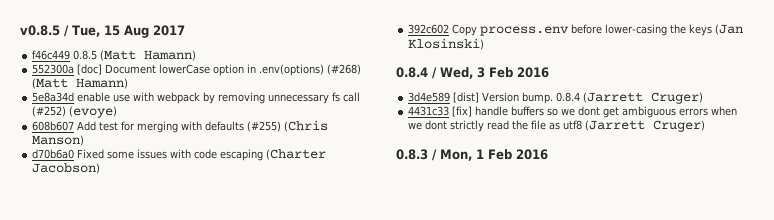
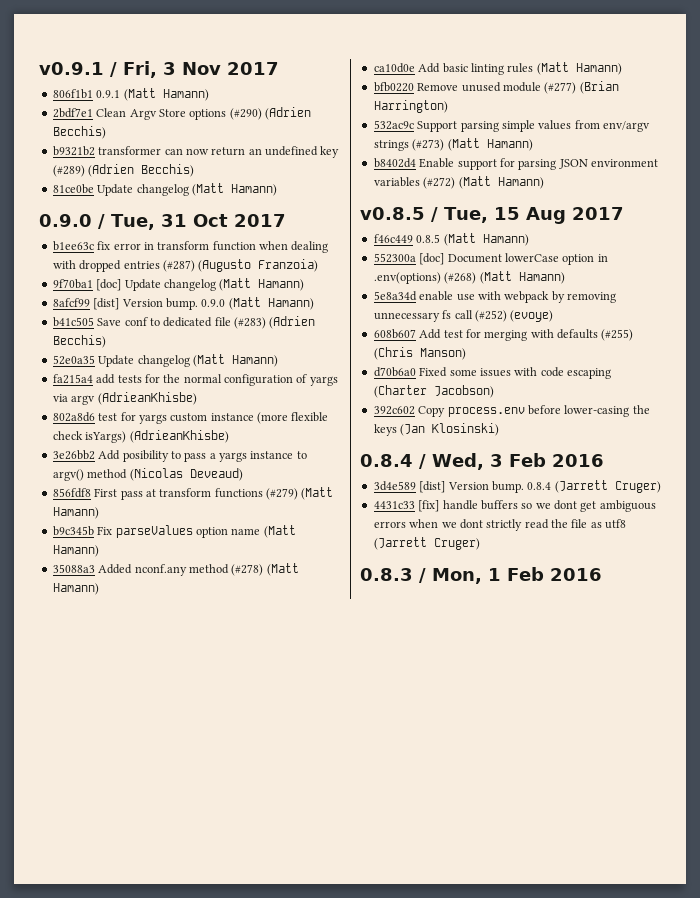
+ v0.9.1 / Fri, 3 Nov 2017
+ 806f1b1 0.9.1 (Matt Hamann)
+ 2bdf7e1 Clean Argv Store options (#290) (Adrien Becchis)
+ b9321b2 transformer can now return an undefined key (#289) (Adrien Becchis)
+ 81ce0be Update changelog (Matt Hamann)
+ 0.9.0 / Tue, 31 Oct 2017
+ b1ee63c fix error in transform function when dealing with dropped entries (#287) (Augusto Franzoia)
+ 9f70ba1 [doc] Update changelog (Matt Hamann)
+ 8afcf99 [dist] Version bump. 0.9.0 (Matt Hamann)
+ b41c505 Save conf to dedicated file (#283) (Adrien Becchis)
+ 52e0a35 Update changelog (Matt Hamann)
+ fa215a4 add tests for the normal configuration of yargs via argv (AdrieanKhisbe)
+ 802a8d6 test for yargs custom instance (more flexible check isYargs) (AdrieanKhisbe)
+ 3e26bb2 Add posibility to pass a yargs instance to argv() method (Nicolas Deveaud)
+ 856fdf8 First pass at transform functions (#279) (Matt Hamann)
+ b9c345b Fix parseValues option name (Matt Hamann)
+ 35088a3 Added nconf.any method (#278) (Matt Hamann)
+ ca10d0e Add basic linting rules (Matt Hamann)
+ bfb0220 Remove unused module (#277) (Brian Harrington)
+ 532ac9c Support parsing simple values from env/argv strings (#273) (Matt Hamann)
+ b8402d4 Enable support for parsing JSON environment variables (#272) (Matt Hamann)

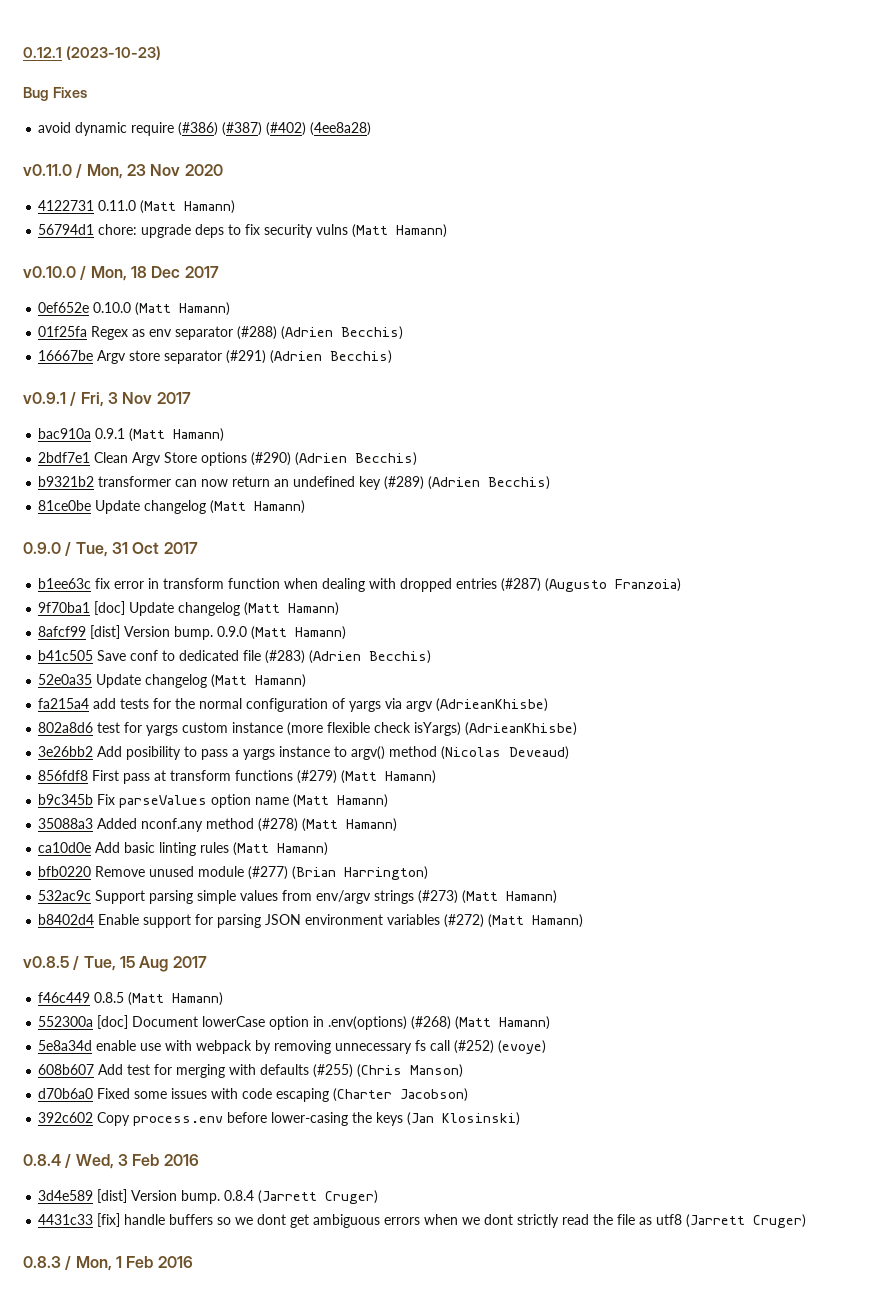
+ 0.12.1 (2023-10-23)
+ Bug Fixes
+ avoid dynamic require (#386) (#387) (#402) (4ee8a28)
+ v0.11.0 / Mon, 23 Nov 2020
+ 4122731 0.11.0 (Matt Hamann)
+ 56794d1 chore: upgrade deps to fix security vulns (Matt Hamann)
+ v0.10.0 / Mon, 18 Dec 2017
+ 0ef652e 0.10.0 (Matt Hamann)
+ 01f25fa Regex as env separator (#288) (Adrien Becchis)
+ 16667be Argv store separator (#291) (Adrien Becchis)
- 806f1b1 0.9.1 (Matt Hamann)
+ bac910a 0.9.1 (Matt Hamann)

